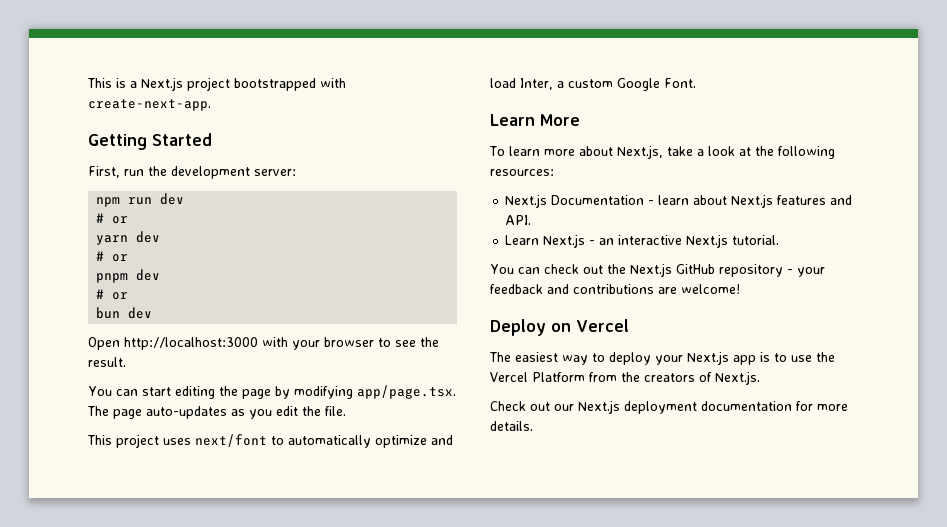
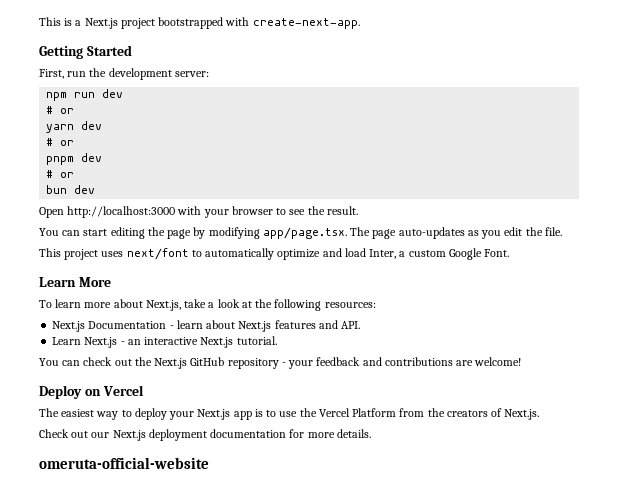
+ omeruta-official-website

